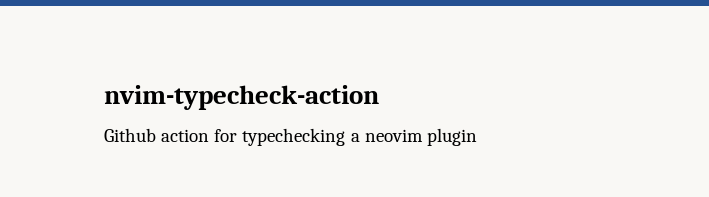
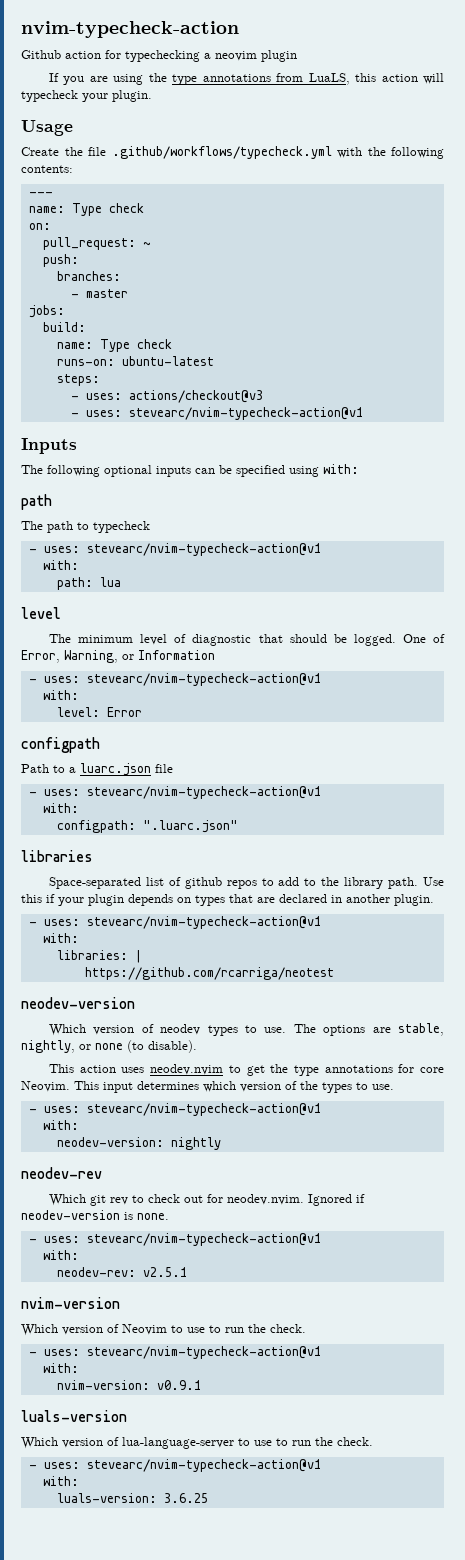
+ If you are using the type annotations from LuaLS, this action will typecheck your plugin.
+ Usage
+ Create the file .github/workflows/typecheck.yml with the following contents:
+ ---
+ name: Type check
+ on:
+ pull_request: ~
+ push:
+ branches:
+ - master
+ jobs:
+ build:
+ name: Type check
+ runs-on: ubuntu-latest
+ steps:
+ - uses: actions/checkout@v3
+ - uses: stevearc/nvim-typecheck-action@v1
+ Inputs
+ The following optional inputs can be specified using with:
+ path
+ The path to typecheck
+ - uses: stevearc/nvim-typecheck-action@v1
+ with:
+ path: lua
+ level
+ The minimum level of diagnostic that should be logged. One of Error, Warning, or Information
+ - uses: stevearc/nvim-typecheck-action@v1
+ with:
+ level: Error
+ configpath
+ Path to a luarc.json file
+ - uses: stevearc/nvim-typecheck-action@v1
+ with:
+ configpath: ".luarc.json"
+ libraries
+ Space-separated list of github repos to add to the library path. Use this if your plugin depends on types that are declared in another plugin.
+ - uses: stevearc/nvim-typecheck-action@v1
+ with:
+ libraries: |
+ https://github.com/rcarriga/neotest
+ neodev-version
+ Which version of neodev types to use. The options are stable, nightly, or none (to disable).
+ This action uses neodev.nvim to get the type annotations for core Neovim. This input determines which version of the types to use.
+ - uses: stevearc/nvim-typecheck-action@v1
+ with:
+ neodev-version: nightly
+ neodev-rev
+ Which git rev to check out for neodev.nvim. Ignored if neodev-version is none.
+ - uses: stevearc/nvim-typecheck-action@v1
+ with:
+ neodev-rev: v2.5.1
+ nvim-version
+ Which version of Neovim to use to run the check.
+ - uses: stevearc/nvim-typecheck-action@v1
+ with:
+ nvim-version: v0.9.1
+ luals-version
+ Which version of lua-language-server to use to run the check.
+ - uses: stevearc/nvim-typecheck-action@v1
+ with:
+ luals-version: 3.6.25

